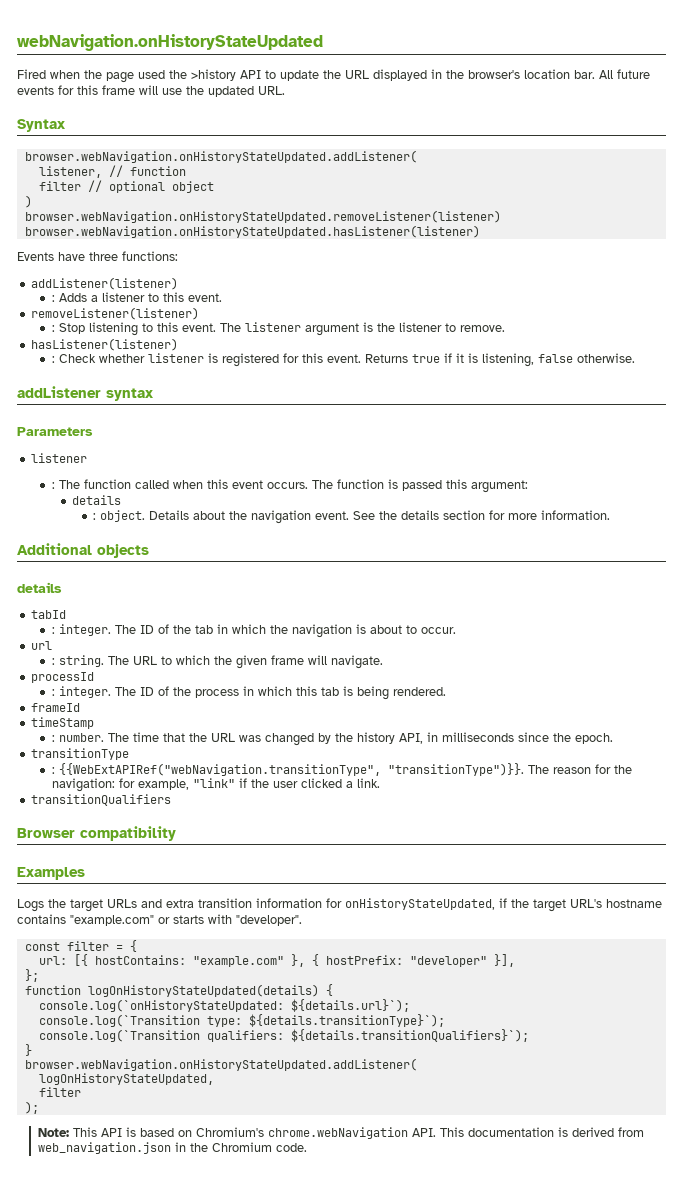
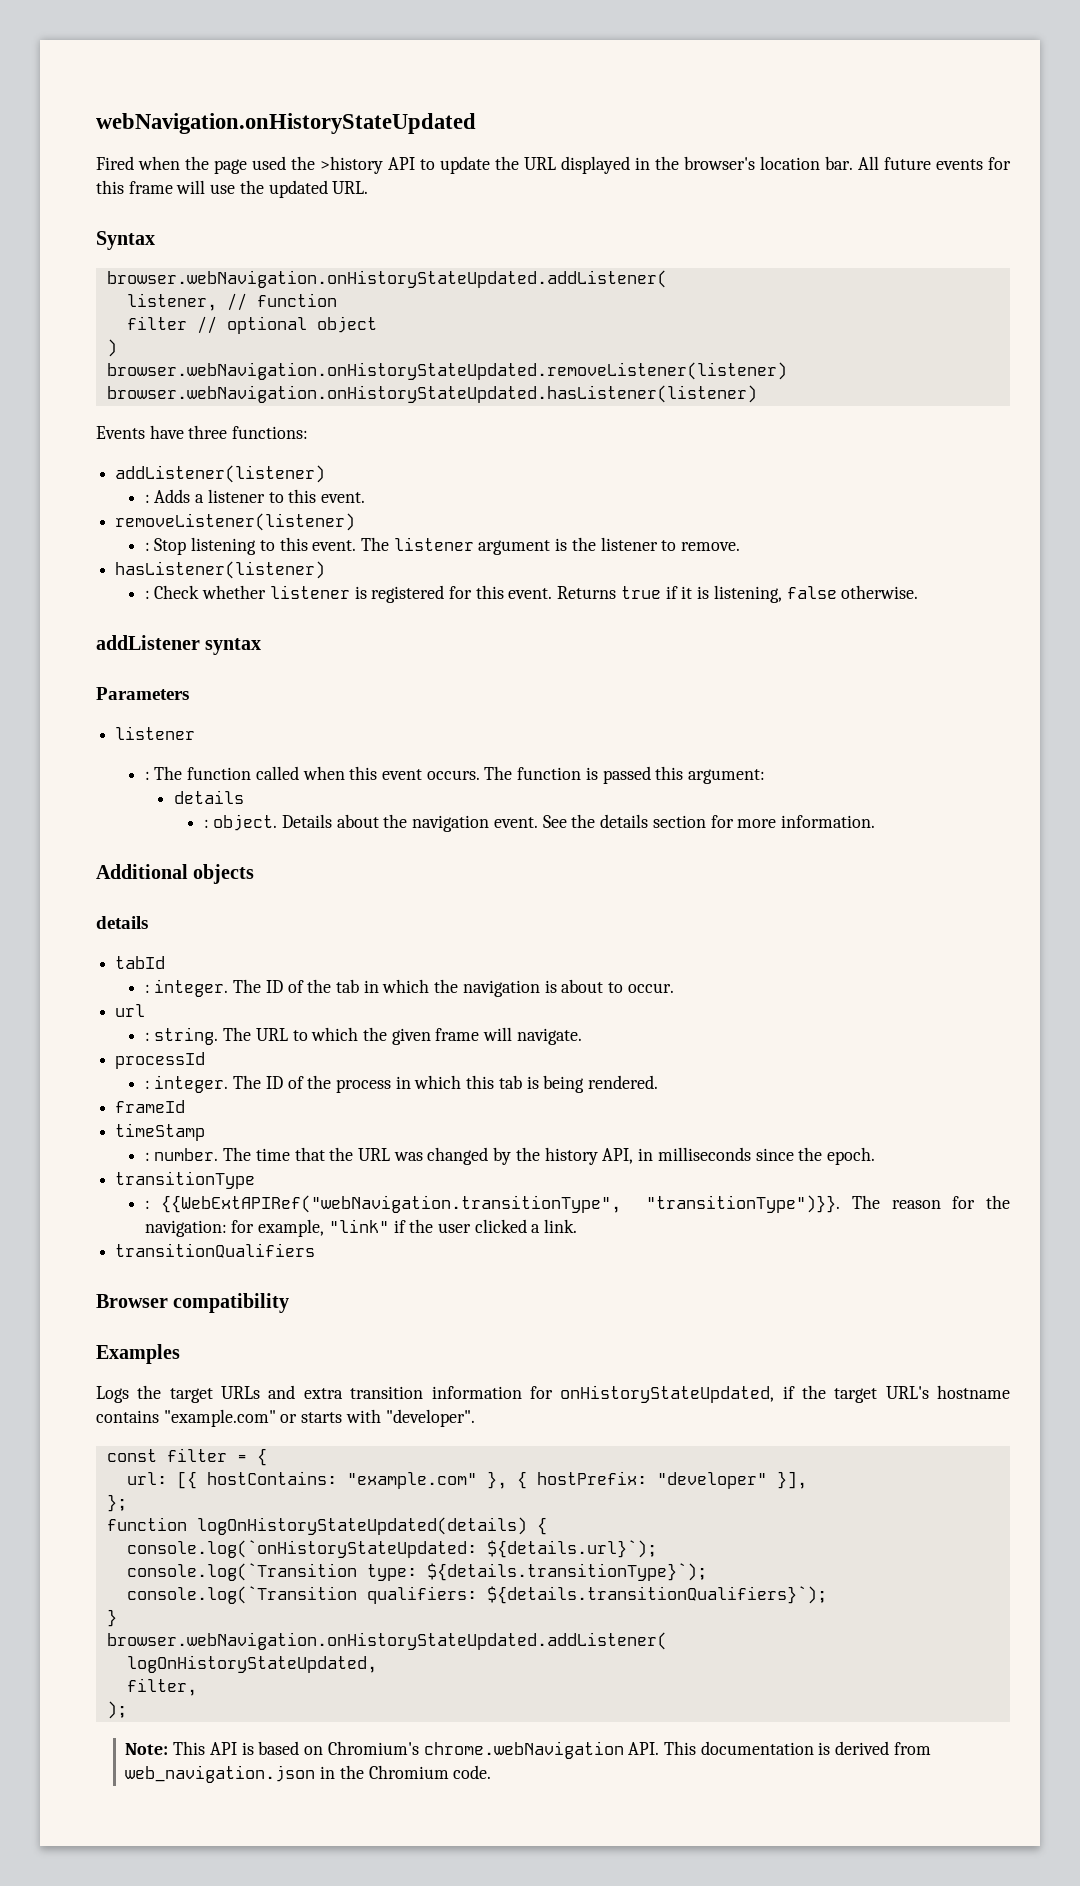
  logOnHistoryStateUpdated,
- filter
+ filter,

